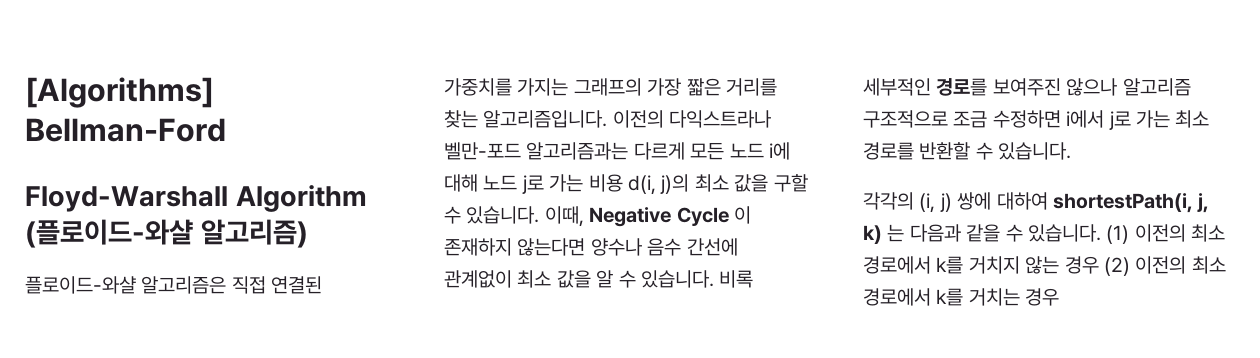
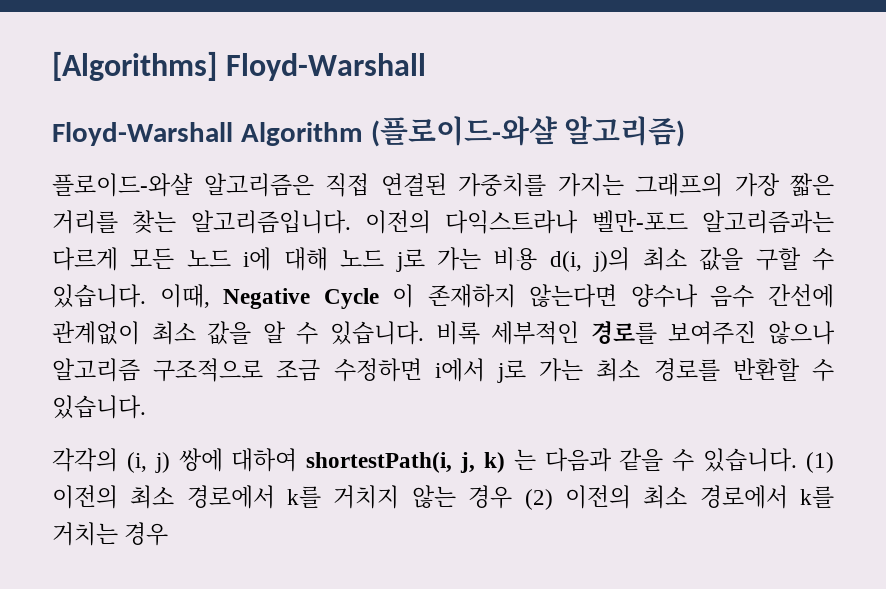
- [Algorithms] Bellman-Ford
+ [Algorithms] Floyd-Warshall

